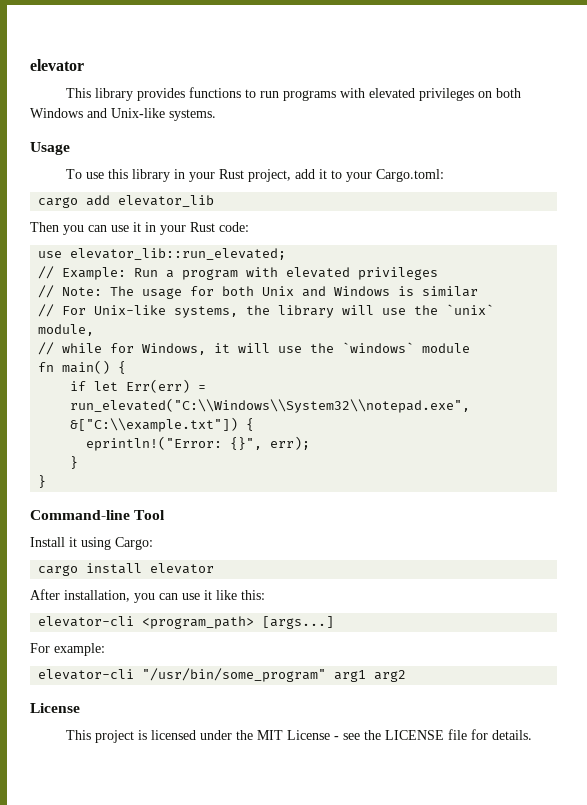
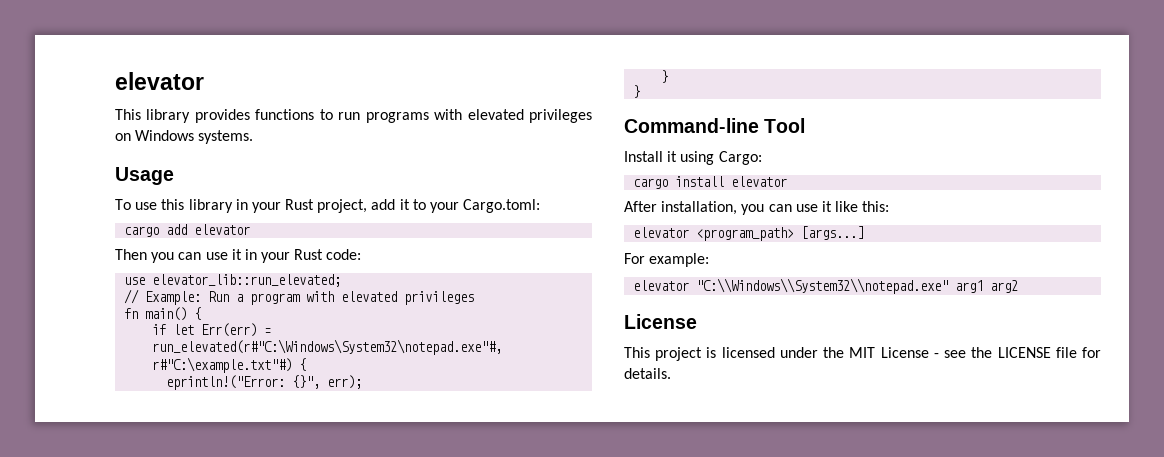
- This library provides functions to run programs with elevated privileges on both Windows and Unix-like systems.
+ This library provides functions to run programs with elevated privileges on Windows systems.
- cargo add elevator_lib
+ cargo add elevator
- // Note: The usage for both Unix and Windows is similar
- // For Unix-like systems, the library will use the `unix` module,
- // while for Windows, it will use the `windows` module
- if let Err(err) = run_elevated("C:\\Windows\\System32\\notepad.exe", &["C:\\example.txt"]) {
+ if let Err(err) = run_elevated(r#"C:\Windows\System32\notepad.exe"#, r#"C:\example.txt"#) {
- elevator-cli <program_path> [args...]
+ elevator <program_path> [args...]
- elevator-cli "/usr/bin/some_program" arg1 arg2
+ elevator "C:\\Windows\\System32\\notepad.exe" arg1 arg2

